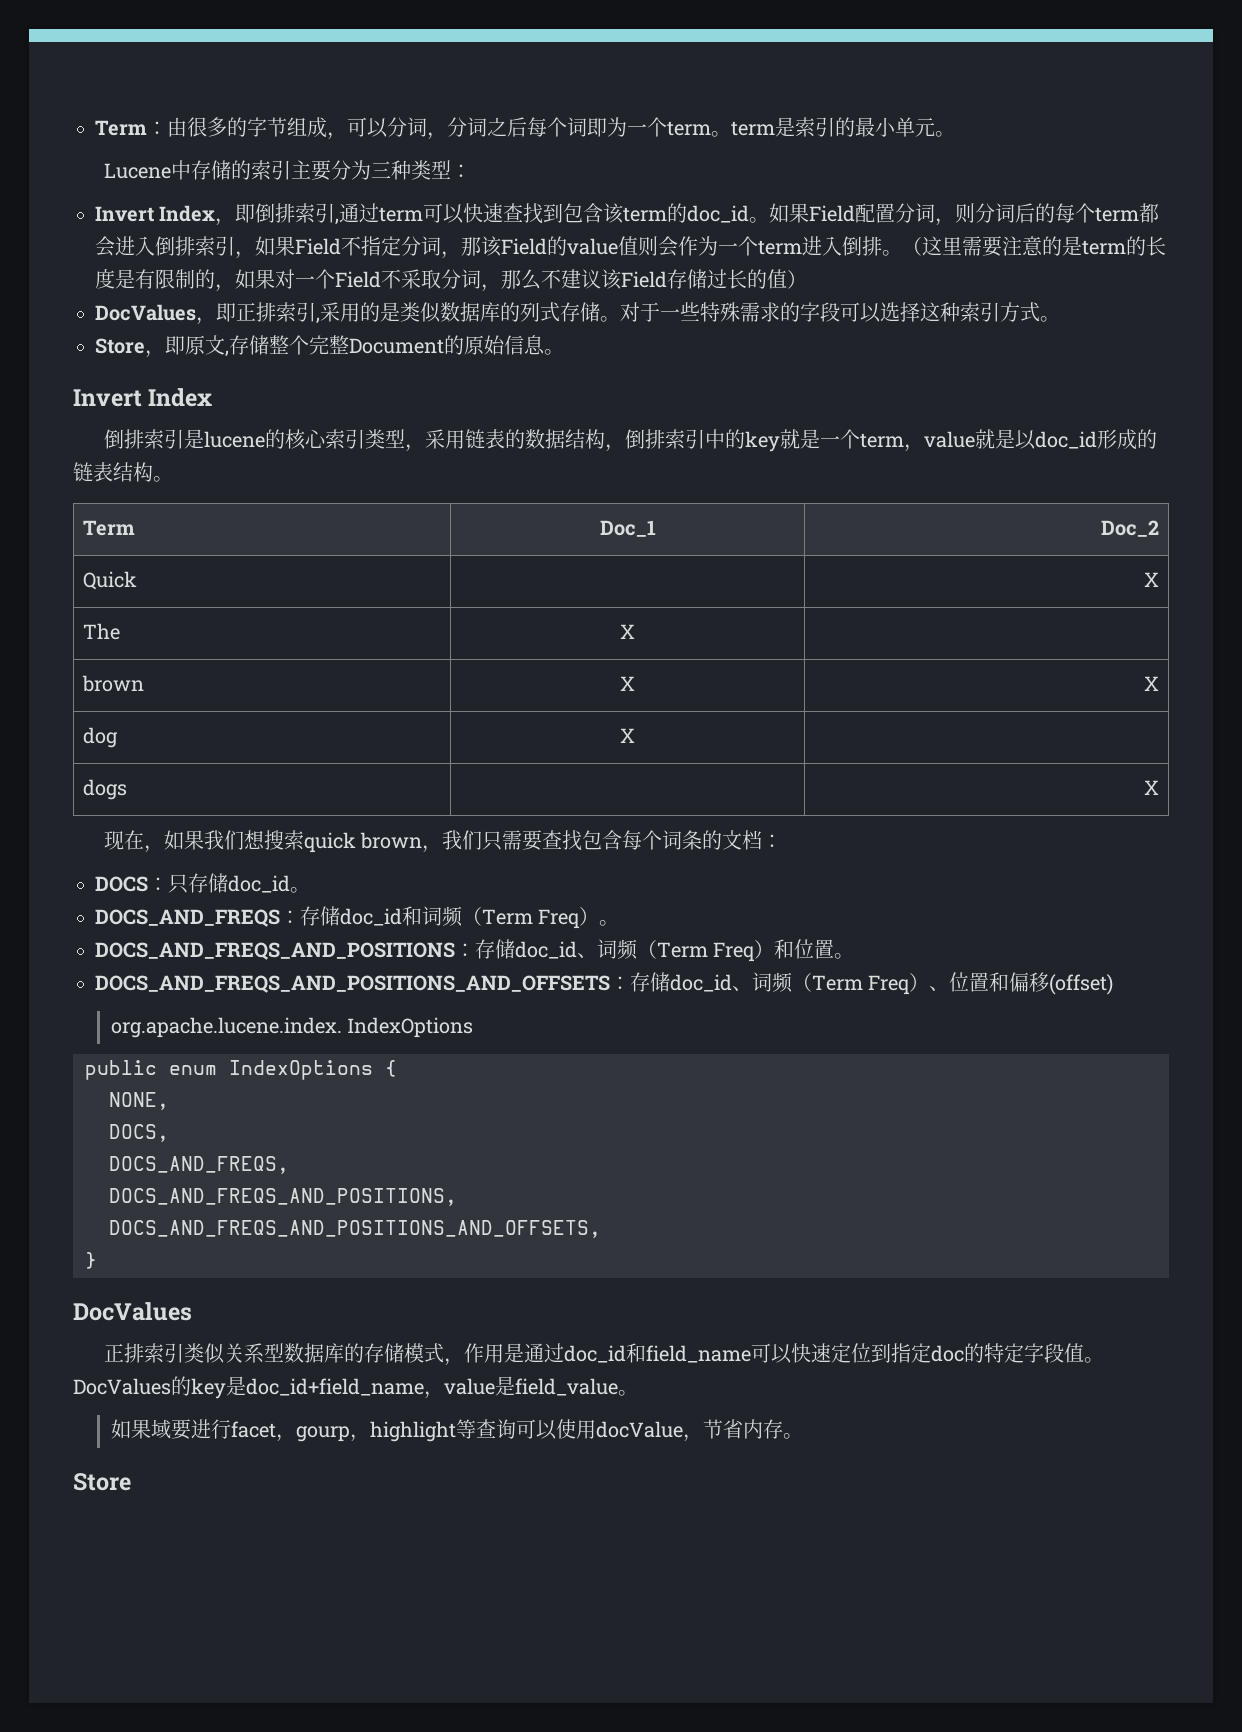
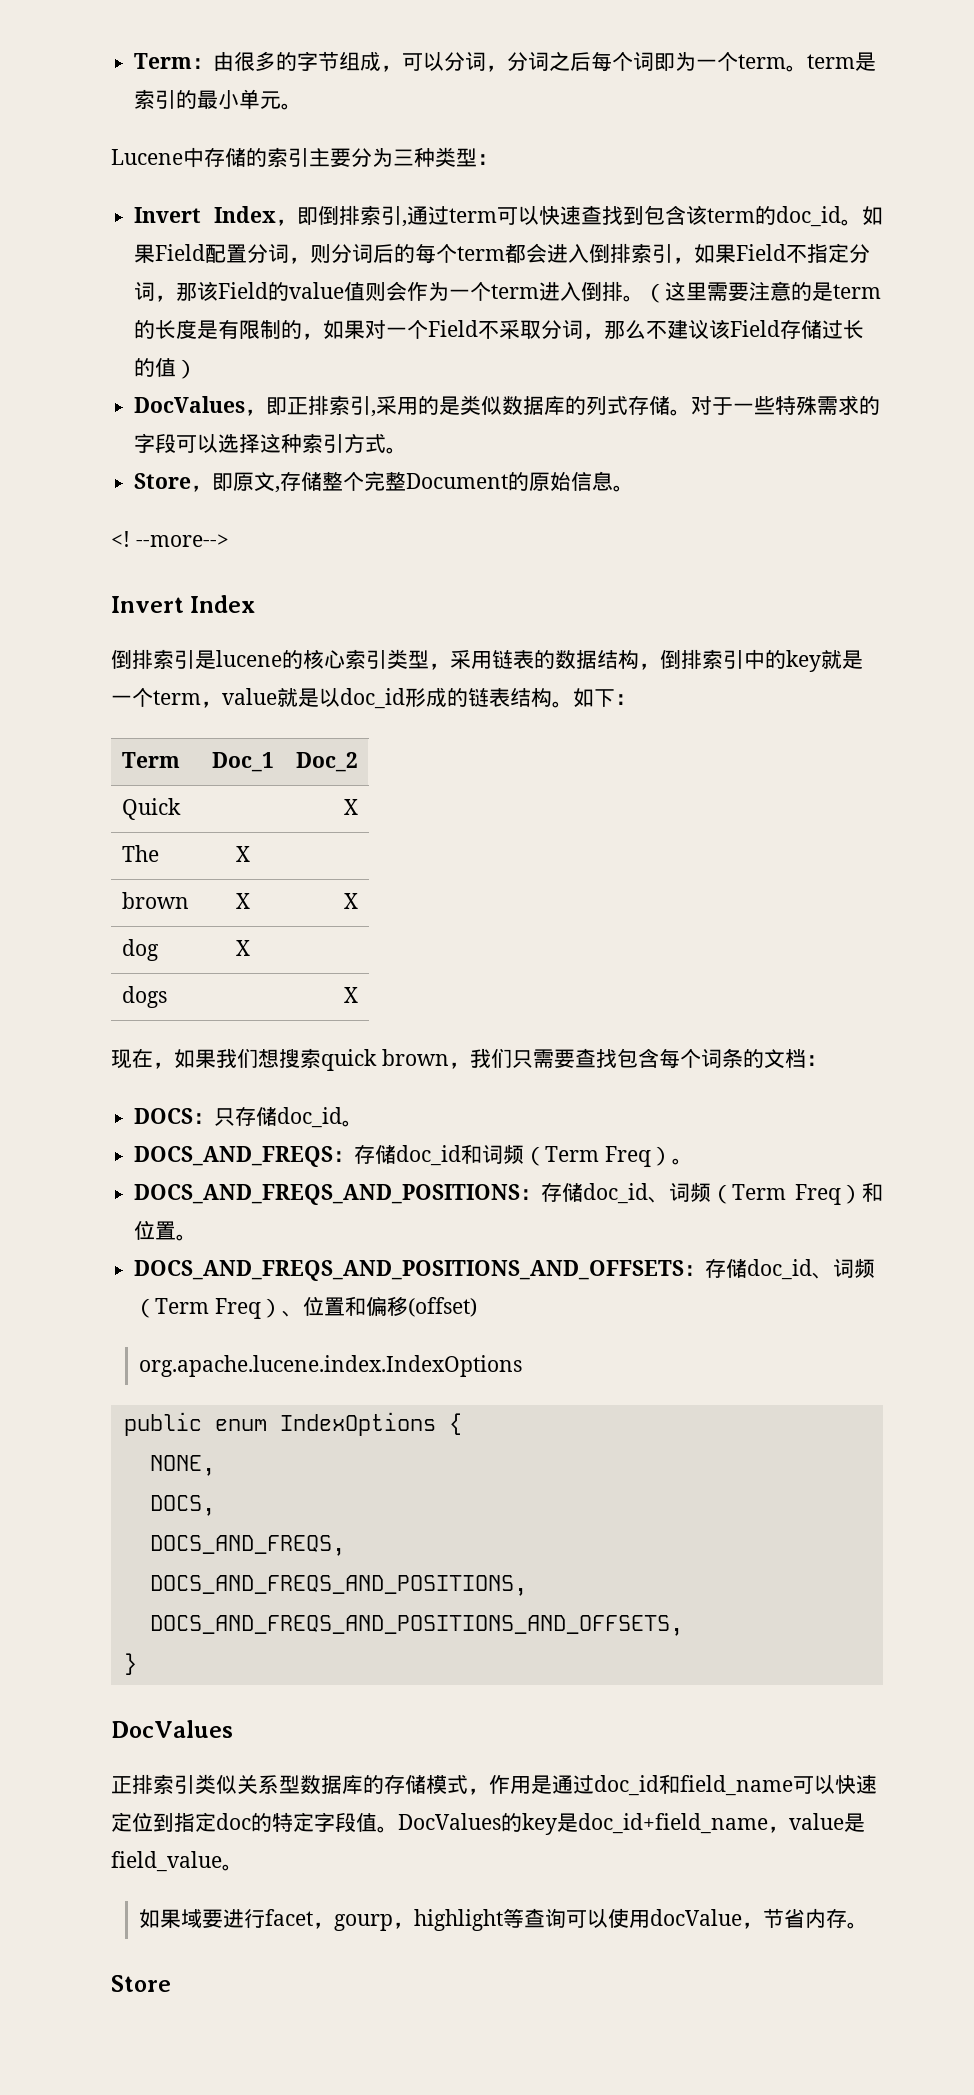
+ <! --more-->
+ 如下：
- org.apache.lucene.index. IndexOptions
+ org.apache.lucene.index.IndexOptions

